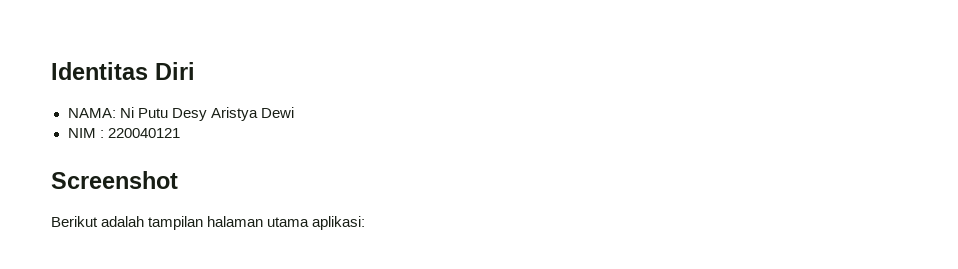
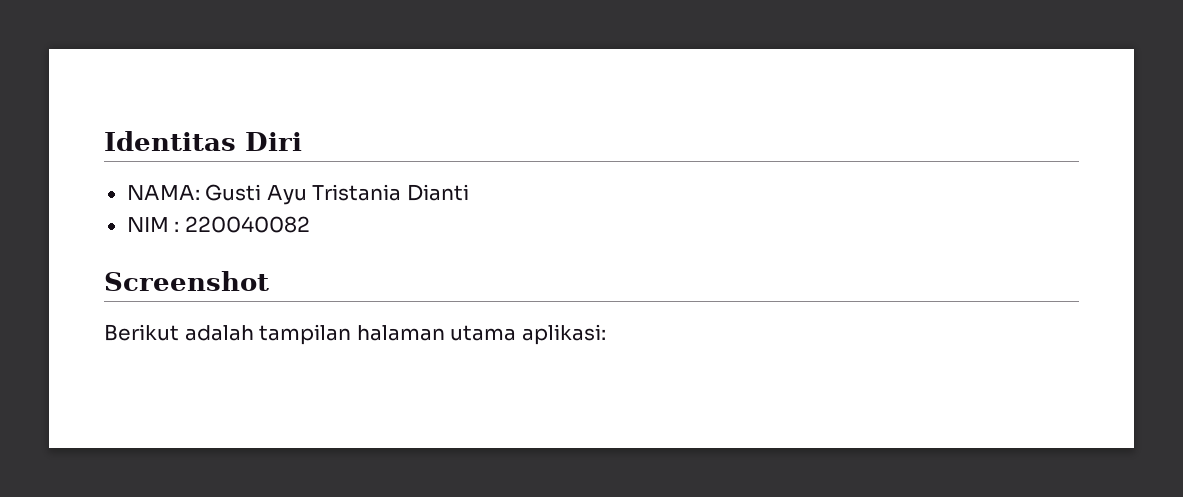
- NAMA: Ni Putu Desy Aristya Dewi
+ NAMA: Gusti Ayu Tristania Dianti
- NIM : 220040121
+ NIM : 220040082

